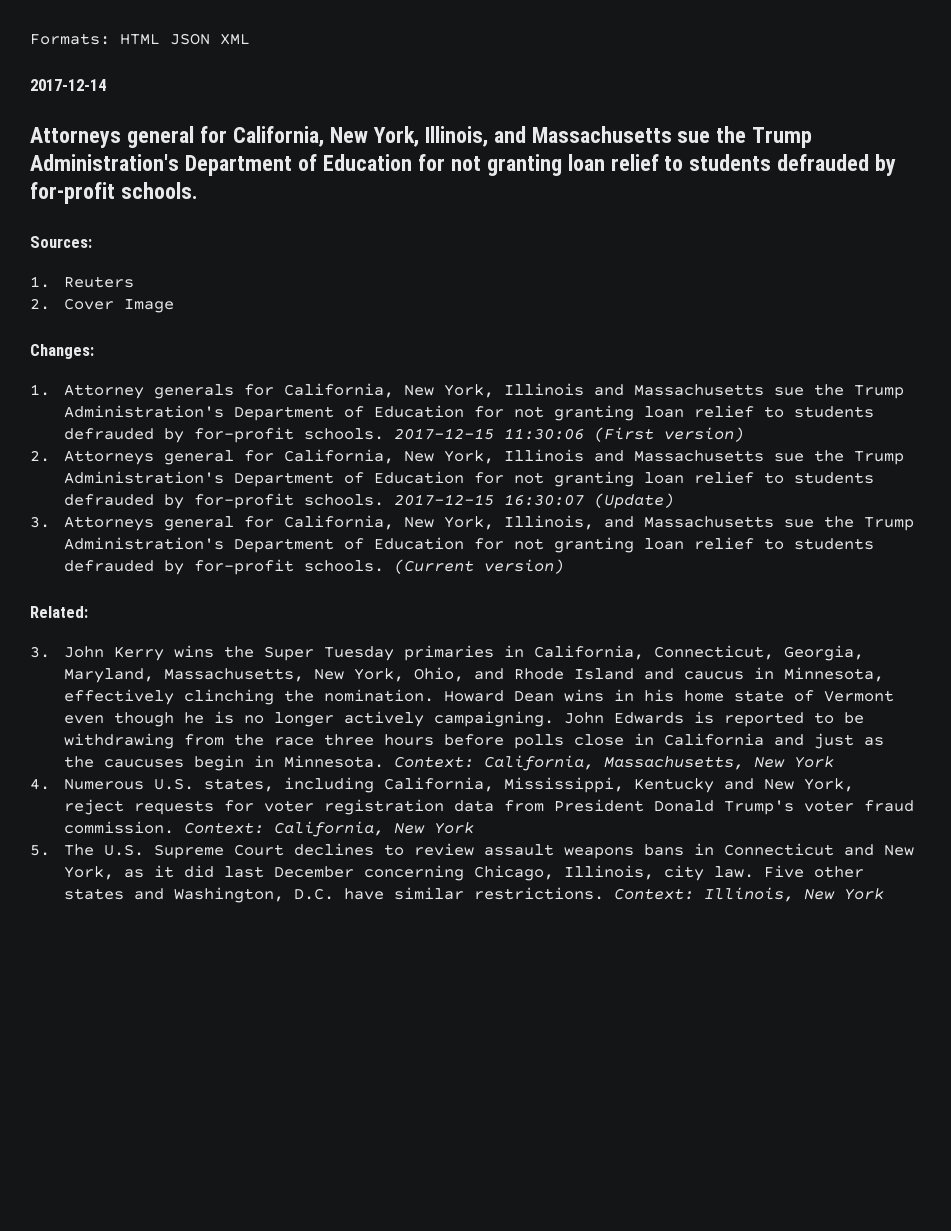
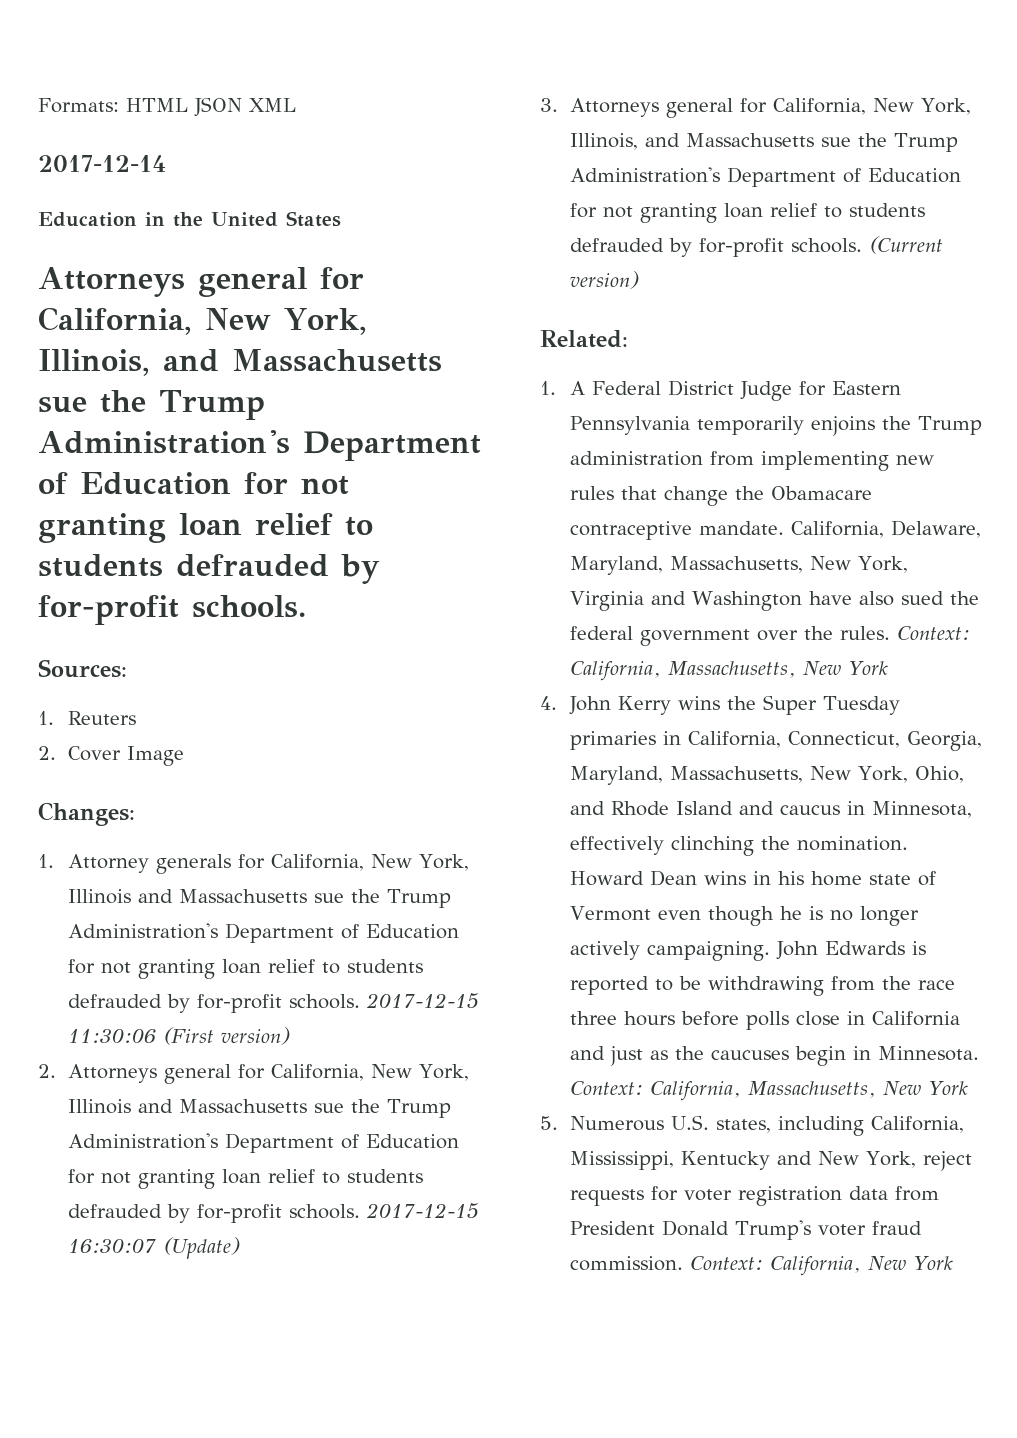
+ Education in the United States
- 3. John Kerry wins the Super Tuesday primaries in California, Connecticut, Georgia, Maryland, Massachusetts, New York, Ohio, and Rhode Island and caucus in Minnesota, effectively clinching the nomination.
+ 1. A Federal District Judge for Eastern Pennsylvania temporarily enjoins the Trump administration from implementing new rules that change the Obamacare contraceptive mandate. California, Delaware, Maryland, Massachusetts, New York, Virginia and Washington have also sued the federal government over the rules. Context: California, Massachusetts, New York
+ 4. John Kerry wins the Super Tuesday primaries in California, Connecticut, Georgia, Maryland, Massachusetts, New York, Ohio, and Rhode Island and caucus in Minnesota, effectively clinching the nomination.
- 4. Numerous U.S. states, including California, Mississippi, Kentucky and New York, reject requests for voter registration data from President Donald Trump's voter fraud commission.
+ 5. Numerous U.S. states, including California, Mississippi, Kentucky and New York, reject requests for voter registration data from President Donald Trump's voter fraud commission.
- 5. The U.S. Supreme Court declines to review assault weapons bans in Connecticut and New York, as it did last December concerning Chicago, Illinois, city law. Five other states and Washington, D.C. have similar restrictions. Context: Illinois, New York

